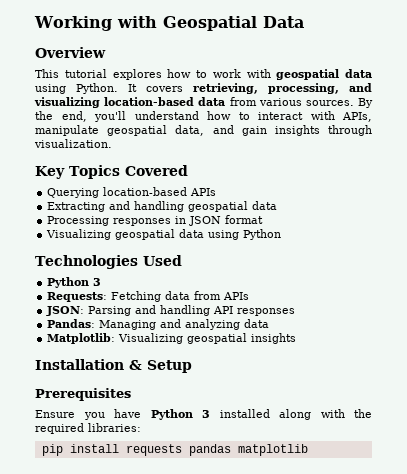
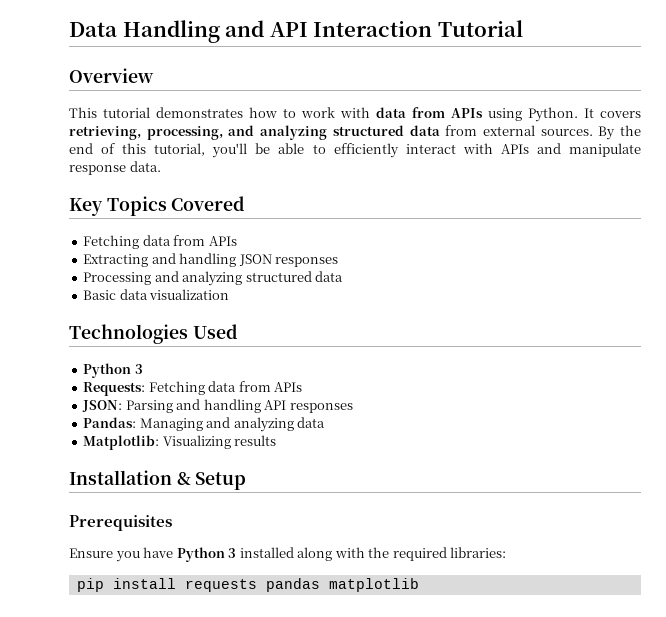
- Working with Geospatial Data
+ Data Handling and API Interaction Tutorial
- This tutorial explores how to work with geospatial data using Python.
+ This tutorial demonstrates how to work with data from APIs using Python.
- It covers retrieving, processing, and visualizing location-based data from various sources.
+ It covers retrieving, processing, and analyzing structured data from external sources.
- By the end, you'll understand how to interact with APIs, manipulate geospatial data, and gain insights through visualization.
+ By the end of this tutorial, you'll be able to efficiently interact with APIs and manipulate response data.
  Key Topics Covered
- Querying location-based APIs
+ Fetching data from APIs
- Extracting and handling geospatial data
- Processing responses in JSON format
- Visualizing geospatial data using Python
+ Extracting and handling JSON responses
+ Processing and analyzing structured data
+ Basic data visualization
- Matplotlib: Visualizing geospatial insights
+ Matplotlib: Visualizing results

